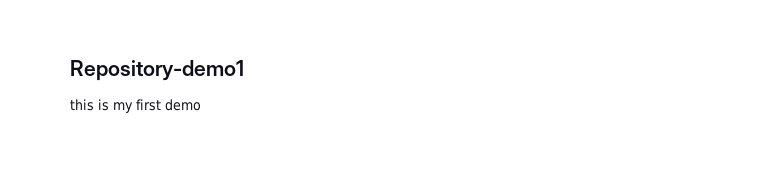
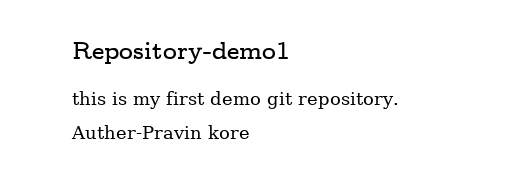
- this is my first demo
+ this is my first demo git repository.
+ Auther-Pravin kore

